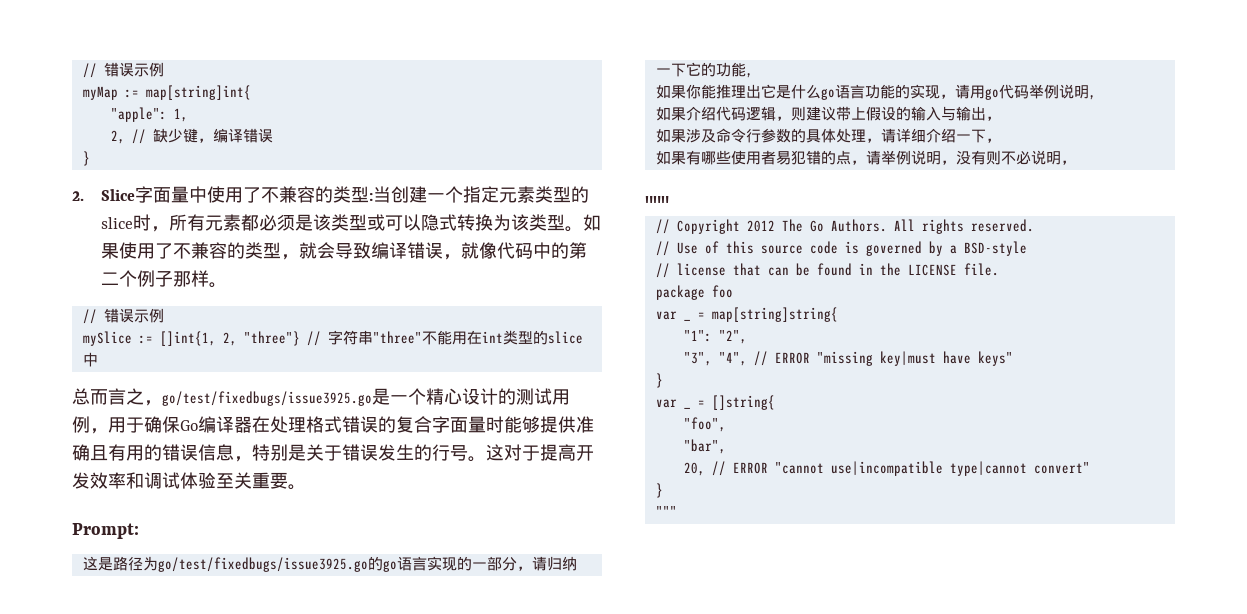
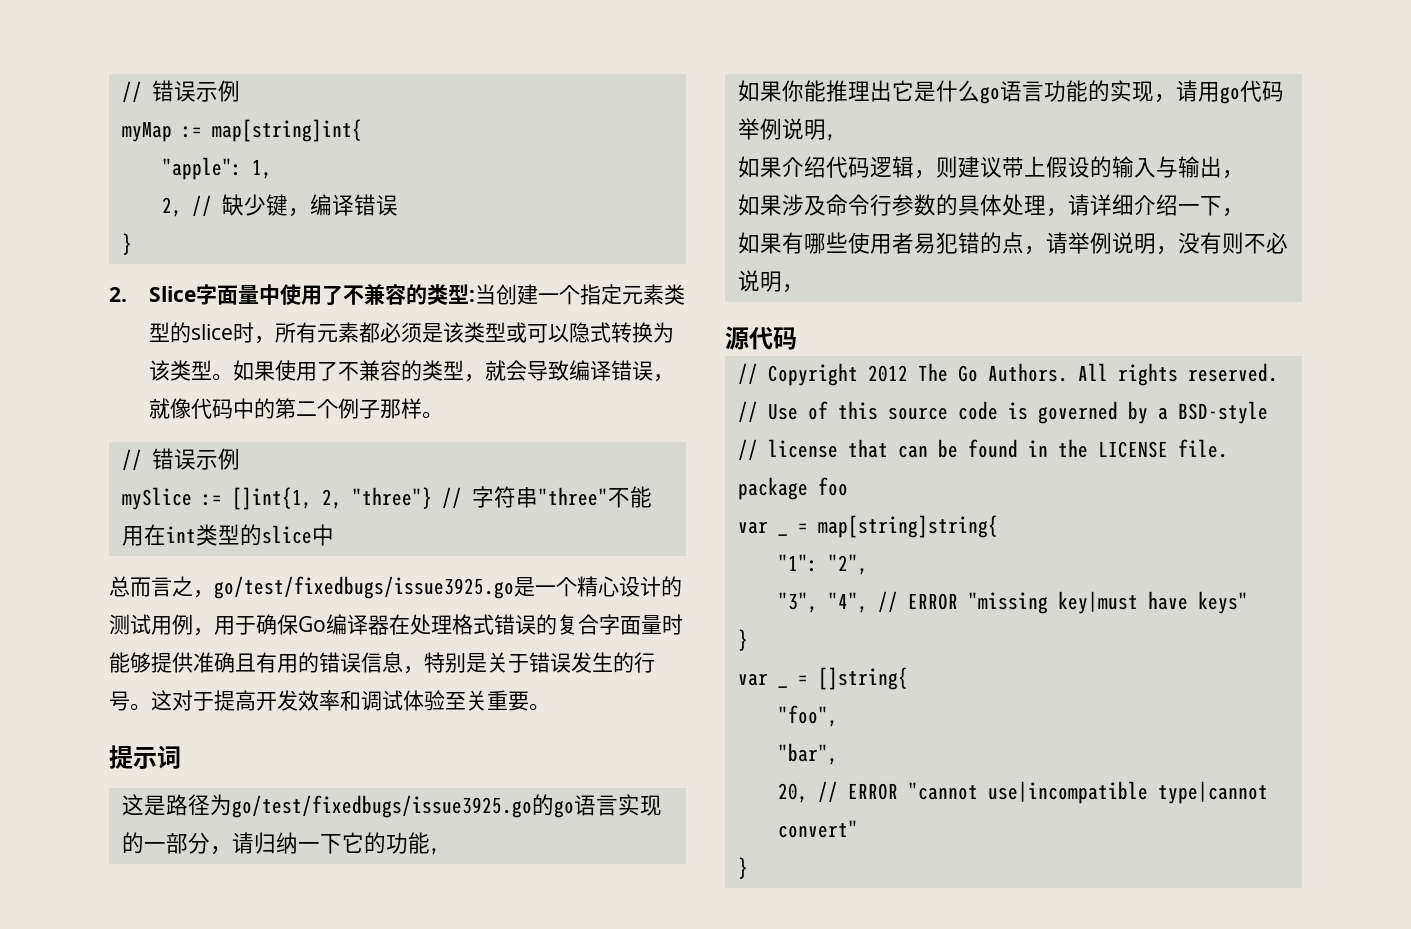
- Prompt:
+ 提示词
  如果有哪些使用者易犯错的点，请举例说明，没有则不必说明，
- """
+ 源代码
  20, // ERROR "cannot use|incompatible type|cannot convert"
  }
- """

